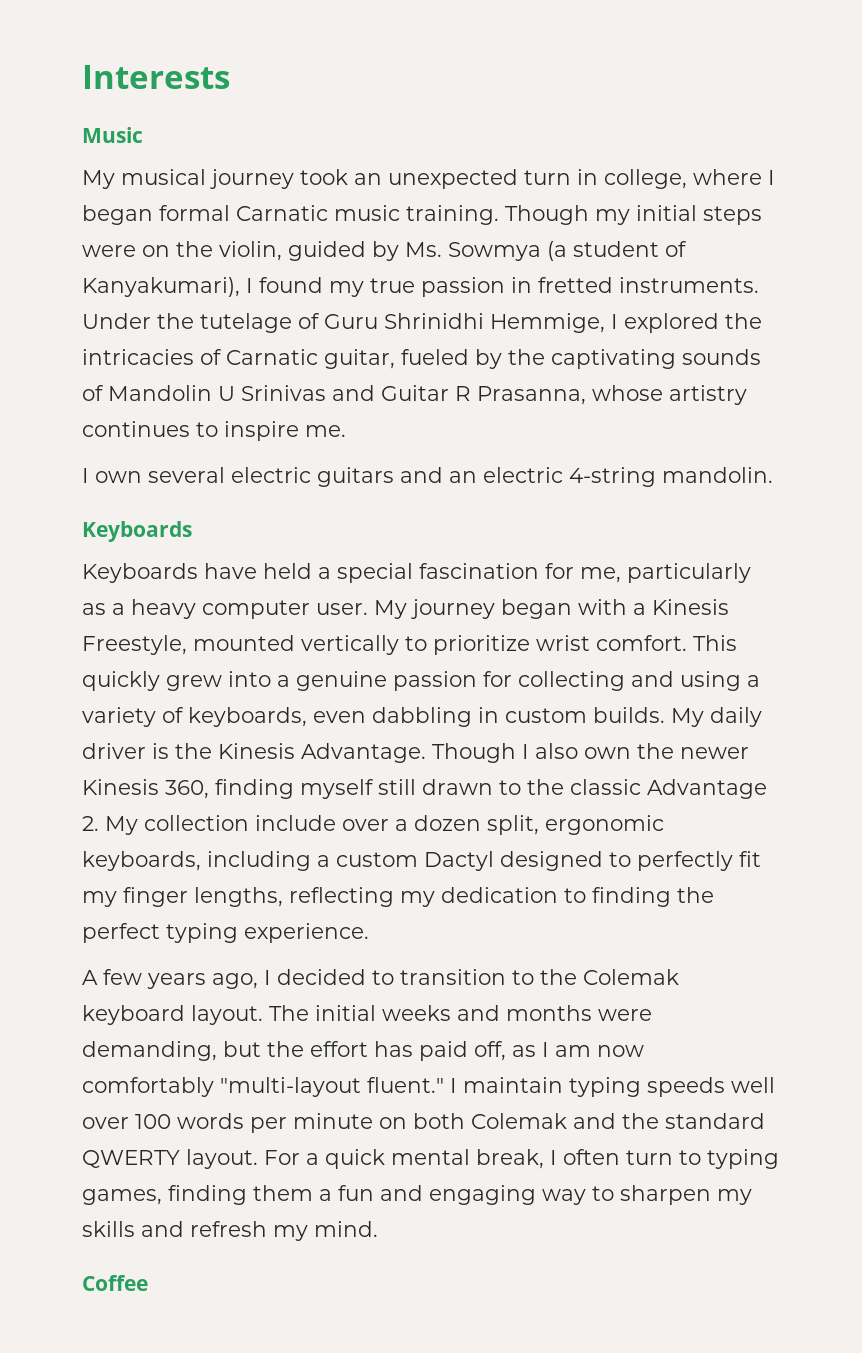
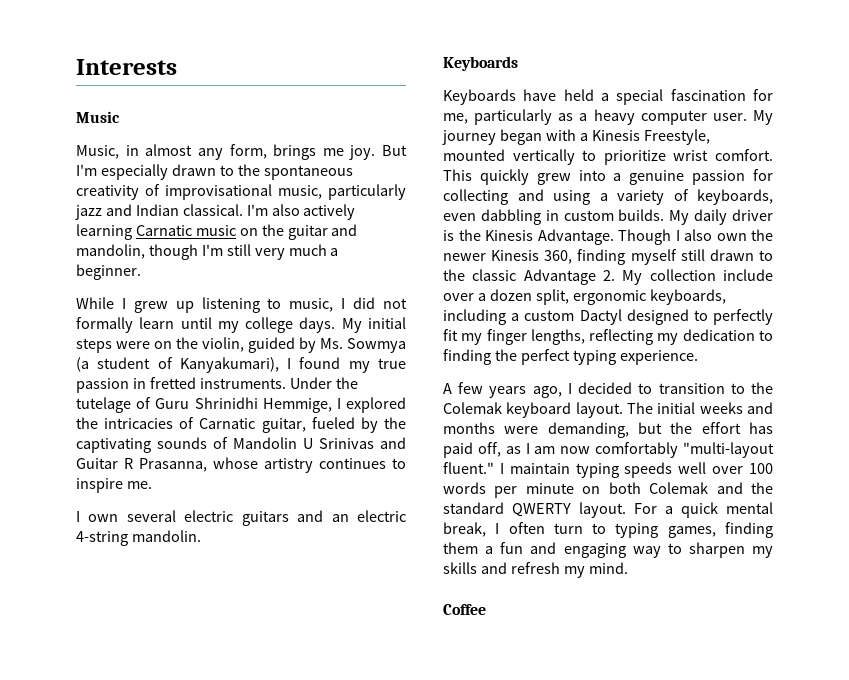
- My musical journey took an unexpected turn in college, where I began formal Carnatic music training. Though my initial steps were on the violin, guided by Ms. Sowmya (a student of Kanyakumari), I found my true passion in fretted instruments.
+ Music, in almost any form, brings me joy. But I'm especially drawn to the spontaneous creativity of improvisational music, particularly jazz and Indian classical. I'm also actively learning Carnatic music on the guitar and mandolin, though I'm still very much a beginner.
+ While I grew up listening to music, I did not formally learn until my college days. My initial steps were on the violin, guided by Ms. Sowmya (a student of Kanyakumari), I found my true passion in fretted instruments.

